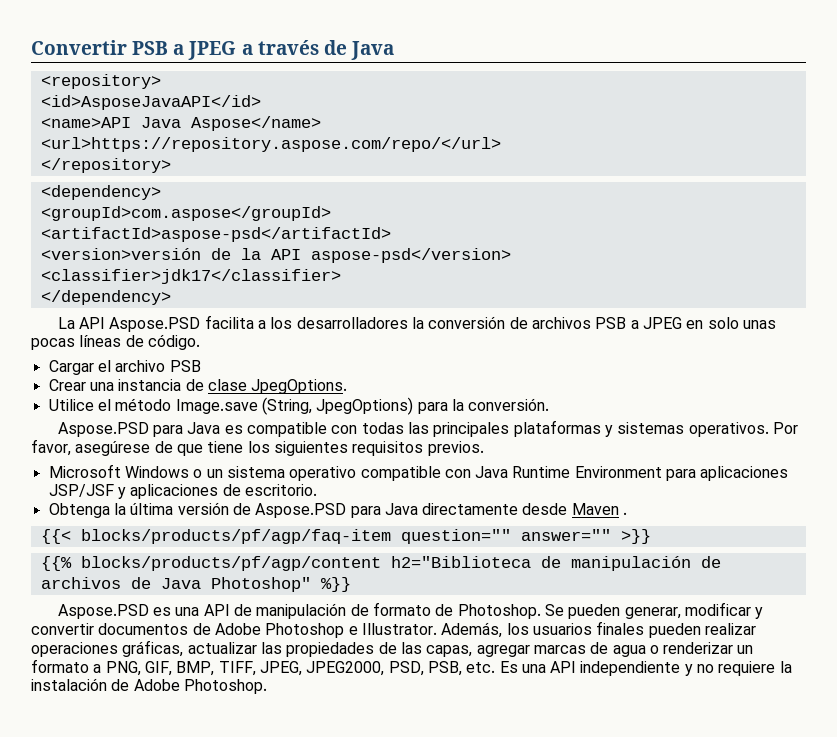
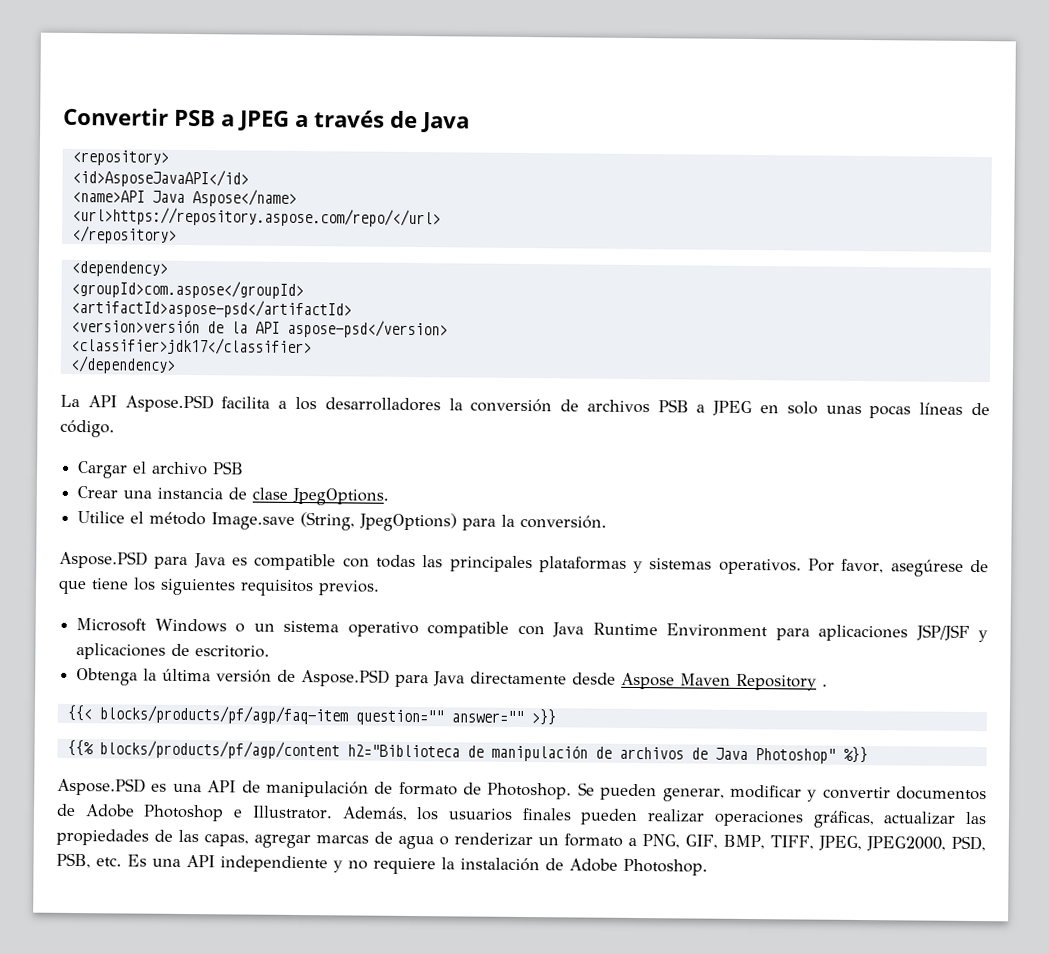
- Obtenga la última versión de Aspose.PSD para Java directamente desde Maven .
+ Obtenga la última versión de Aspose.PSD para Java directamente desde Aspose Maven Repository .

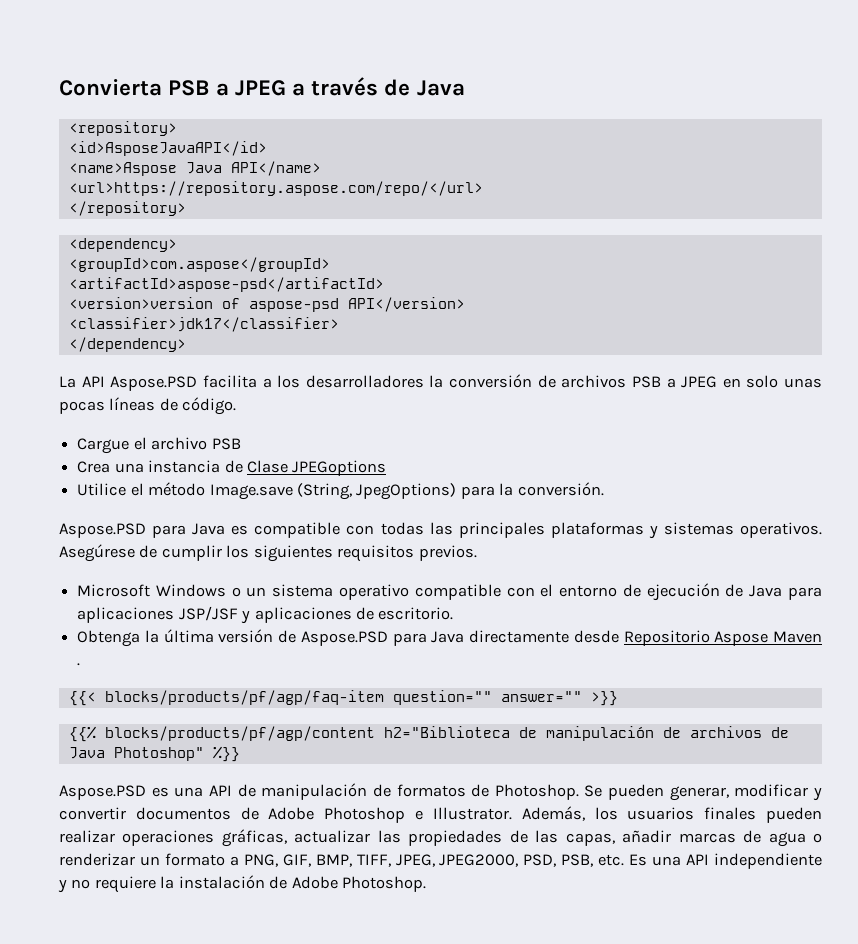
- Convertir PSB a JPEG a través de Java
+ Convierta PSB a JPEG a través de Java
- <name>API Java Aspose</name>
+ <name>Aspose Java API</name>
- <version>versión de la API aspose-psd</version>
+ <version>version of aspose-psd API</version>
- Cargar el archivo PSB
+ Cargue el archivo PSB
- Crear una instancia de clase JpegOptions.
+ Crea una instancia de Clase JPEGoptions
- Por favor, asegúrese de que tiene los siguientes requisitos previos.
+ Asegúrese de cumplir los siguientes requisitos previos.
- Microsoft Windows o un sistema operativo compatible con Java Runtime Environment para aplicaciones JSP/JSF y aplicaciones de escritorio.
+ Microsoft Windows o un sistema operativo compatible con el entorno de ejecución de Java para aplicaciones JSP/JSF y aplicaciones de escritorio.
- Obtenga la última versión de Aspose.PSD para Java directamente desde Aspose Maven Repository .
+ Obtenga la última versión de Aspose.PSD para Java directamente desde Repositorio Aspose Maven .
- Aspose.PSD es una API de manipulación de formato de Photoshop.
+ Aspose.PSD es una API de manipulación de formatos de Photoshop.
- Además, los usuarios finales pueden realizar operaciones gráficas, actualizar las propiedades de las capas, agregar marcas de agua o renderizar un formato a PNG, GIF, BMP, TIFF, JPEG, JPEG2000, PSD, PSB, etc. Es una API independiente y no requiere la instalación de Adobe Photoshop.
+ Además, los usuarios finales pueden realizar operaciones gráficas, actualizar las propiedades de las capas, añadir marcas de agua o renderizar un formato a PNG, GIF, BMP, TIFF, JPEG, JPEG2000, PSD, PSB, etc. Es una API independiente y no requiere la instalación de Adobe Photoshop.

